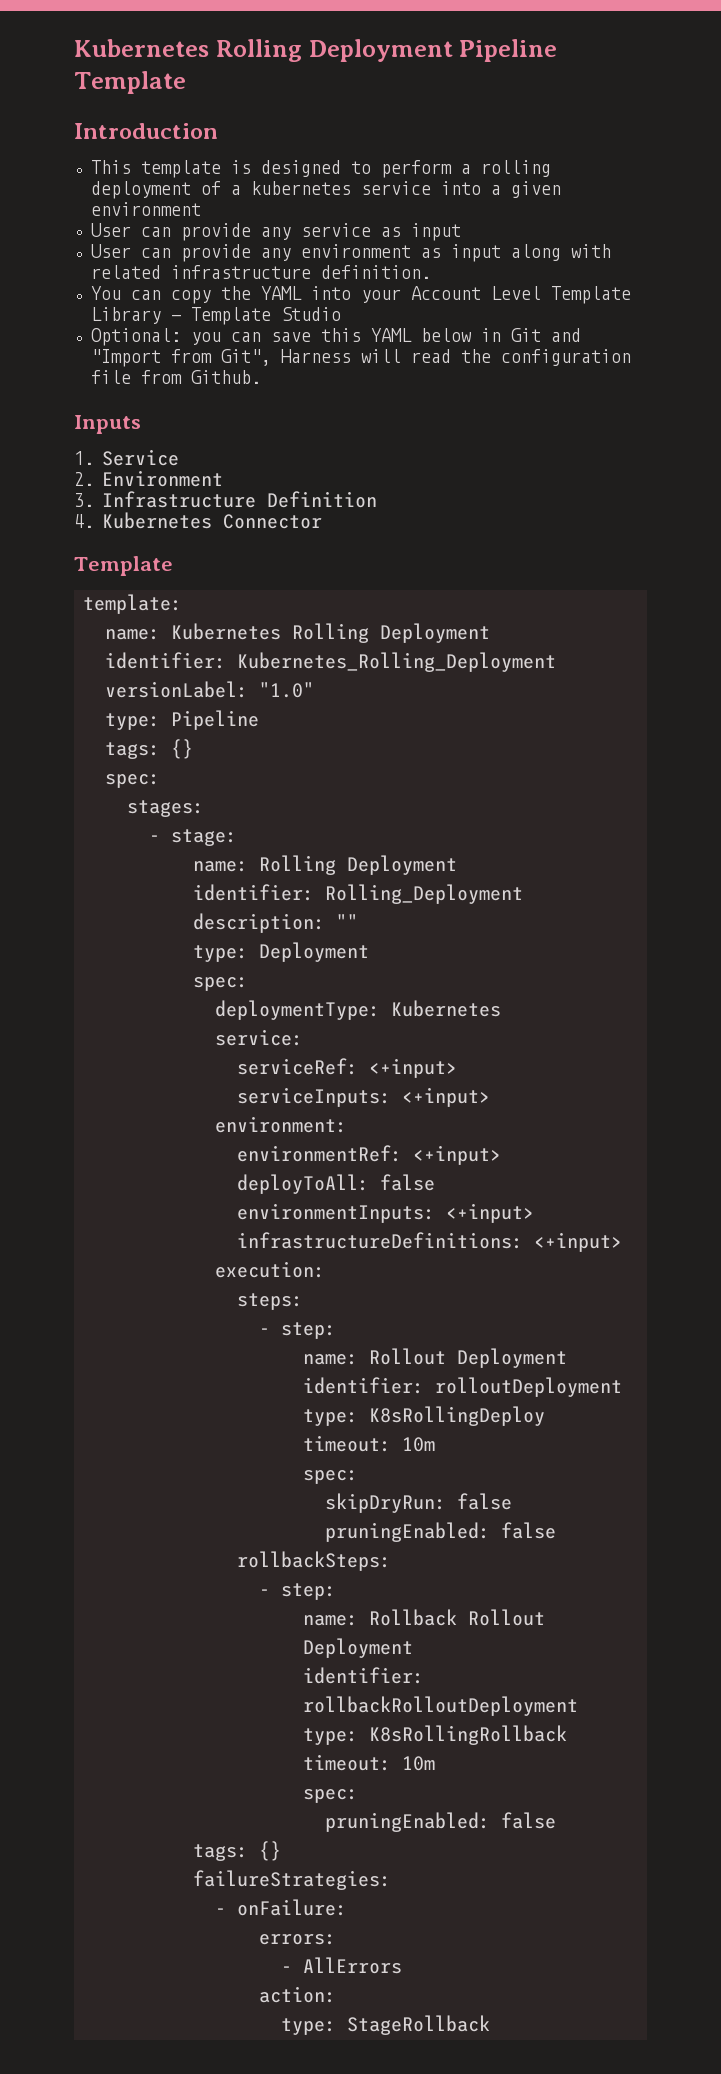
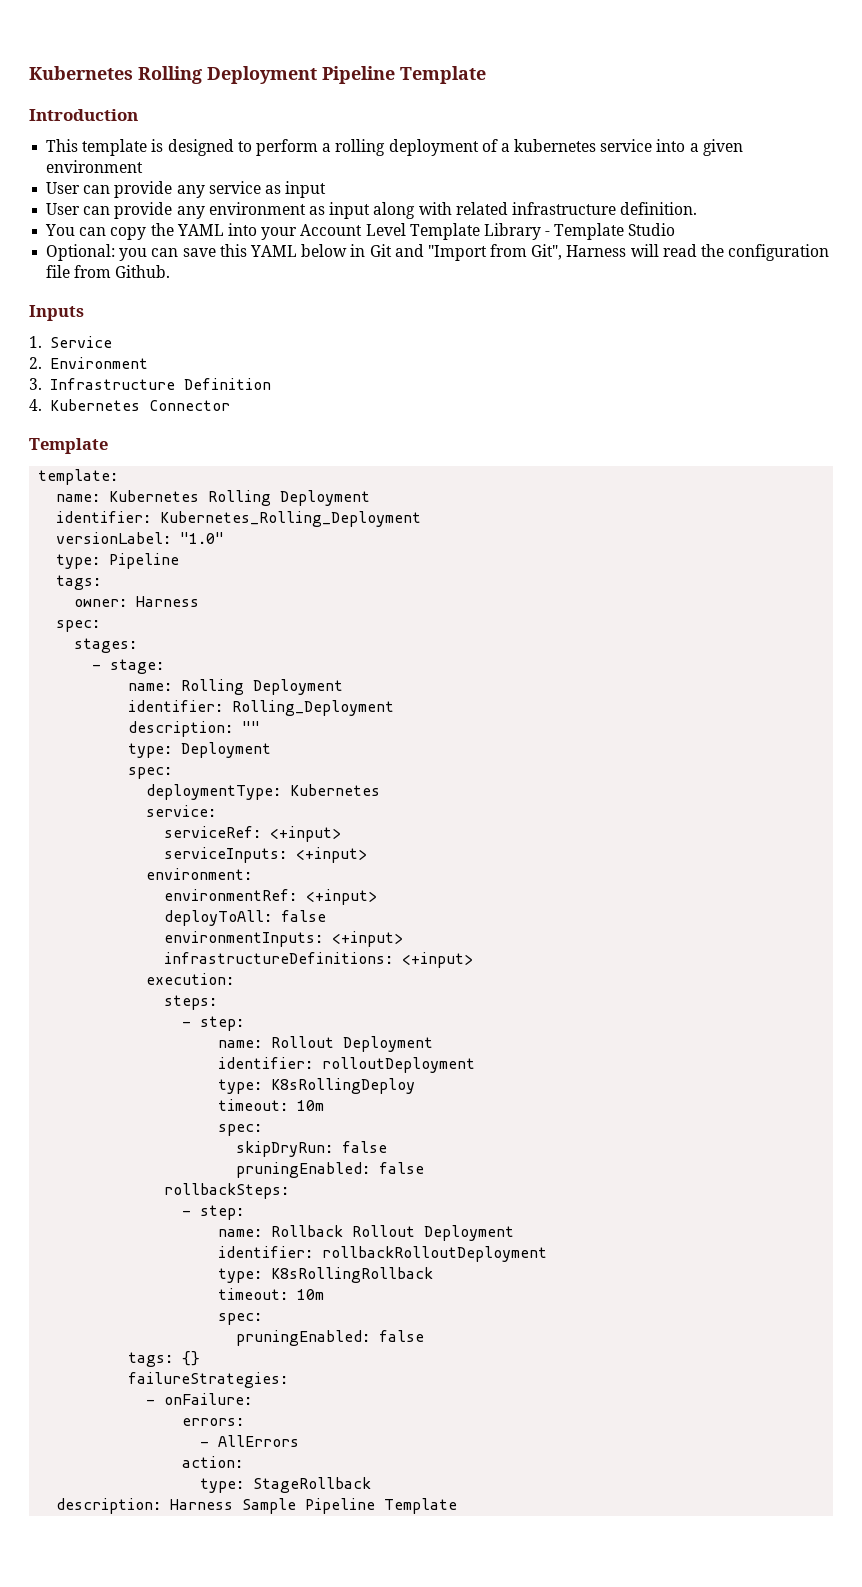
  type: Pipeline
- tags: {}
+ tags:
+ owner: Harness
+ description: Harness Sample Pipeline Template

